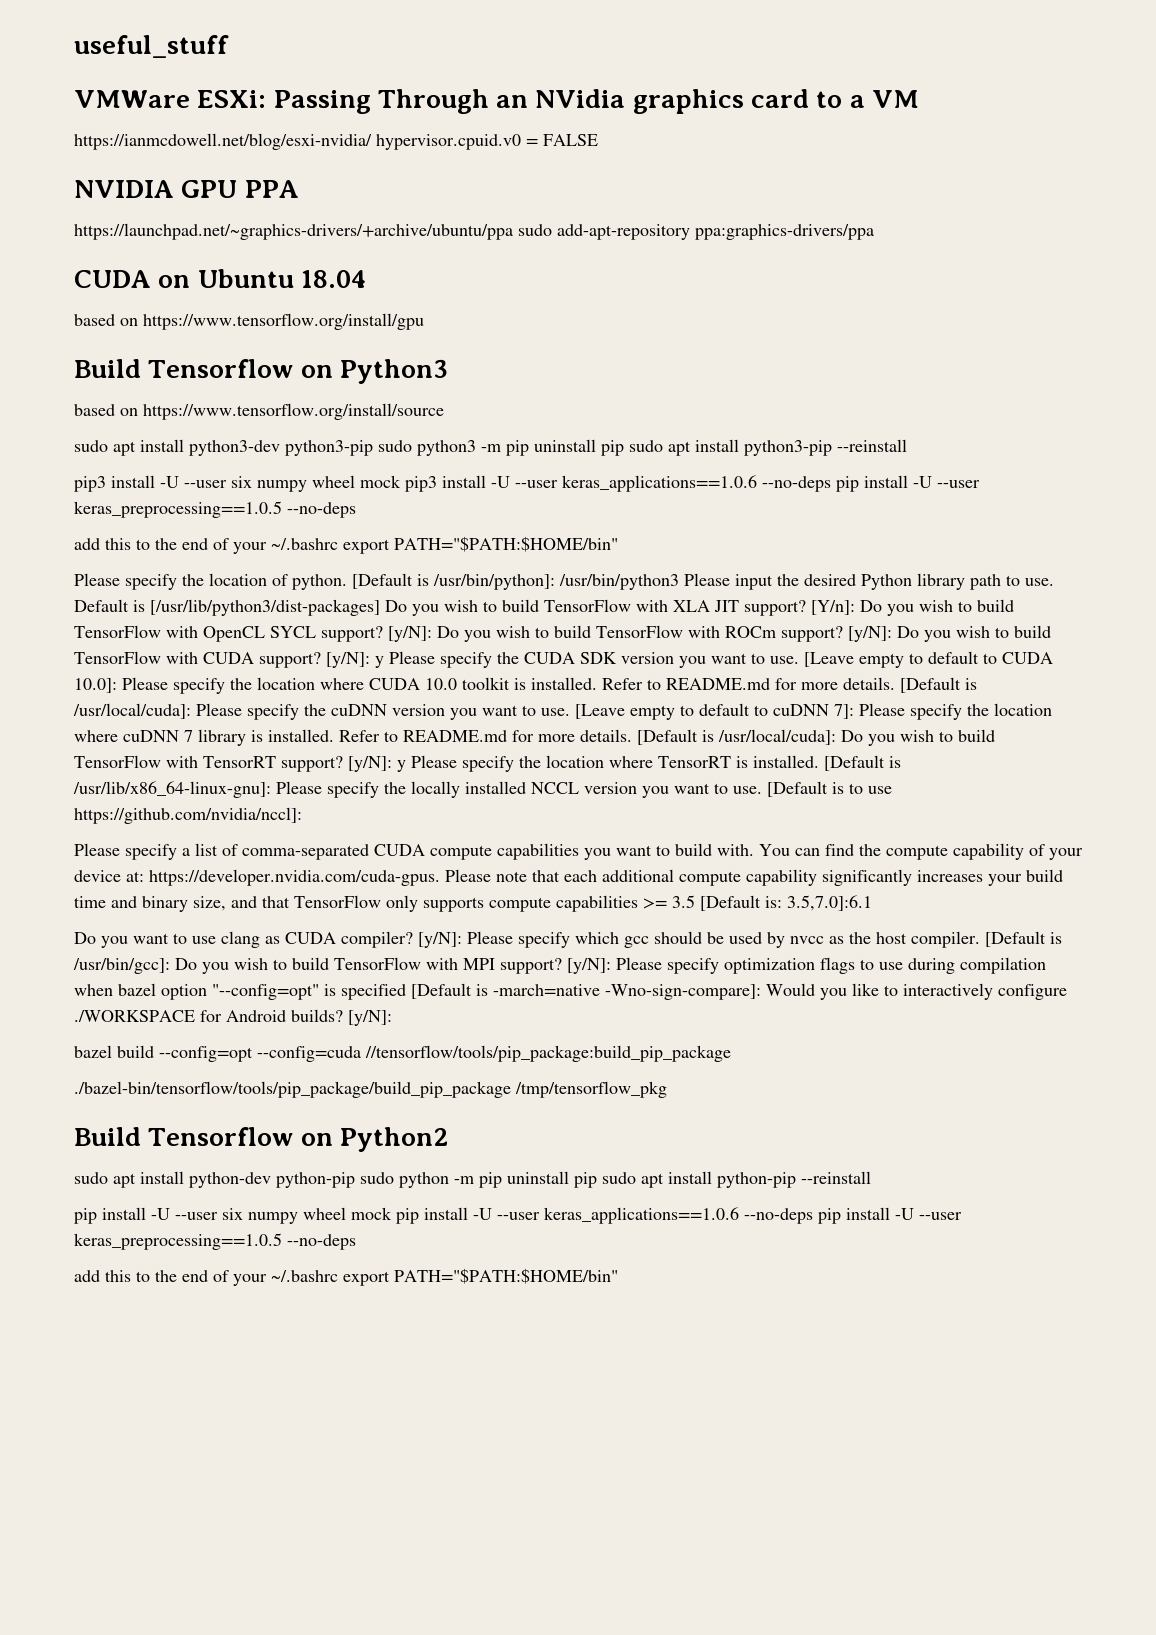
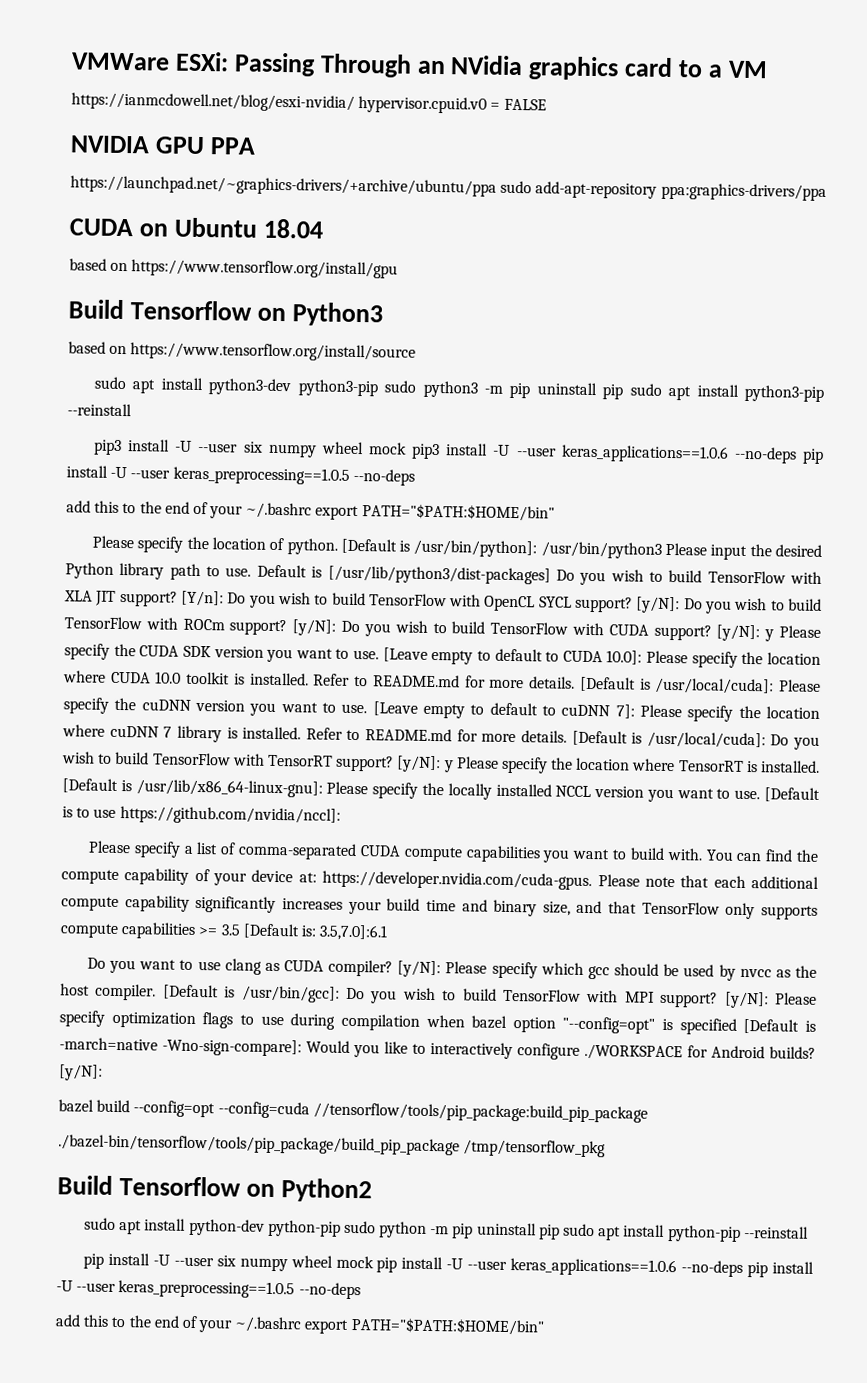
- useful_stuff

